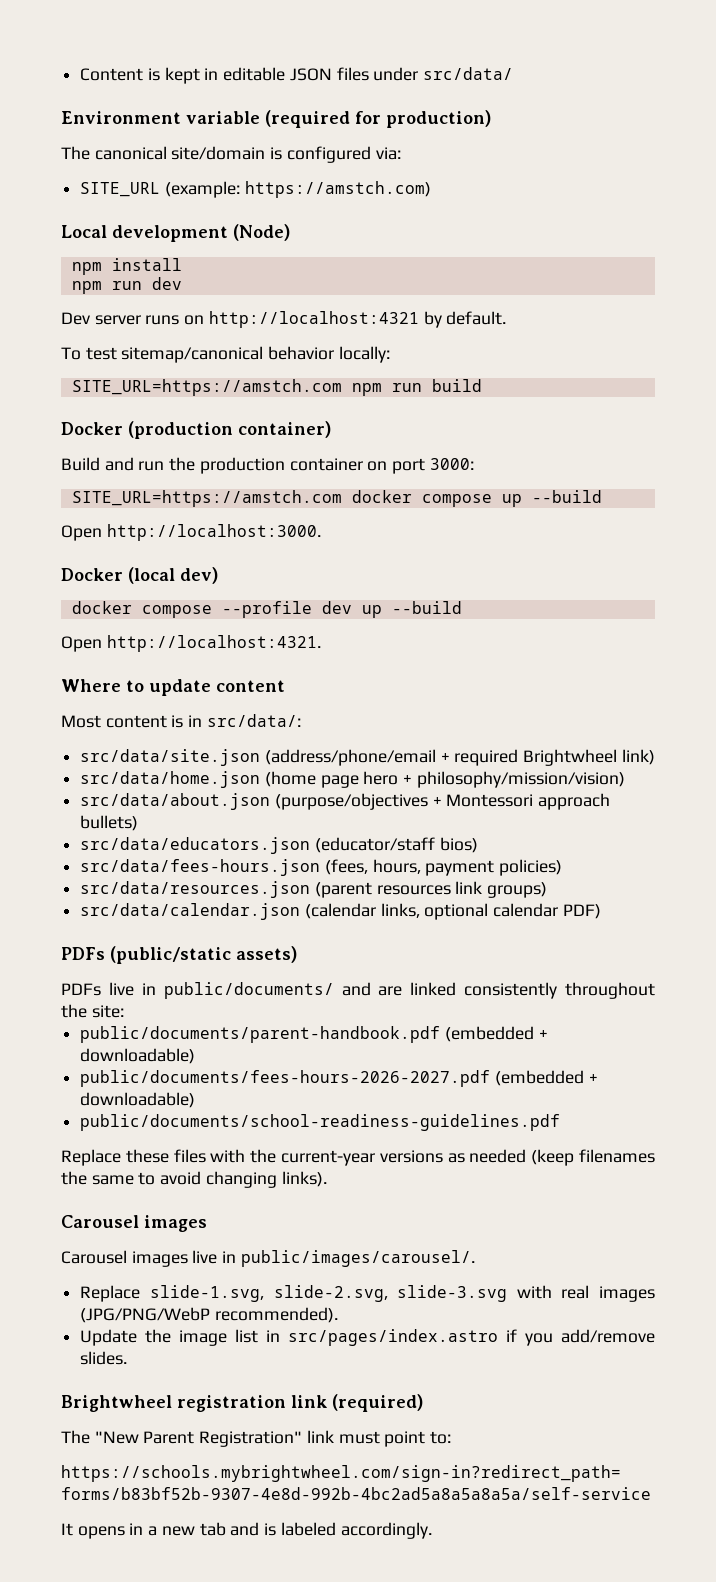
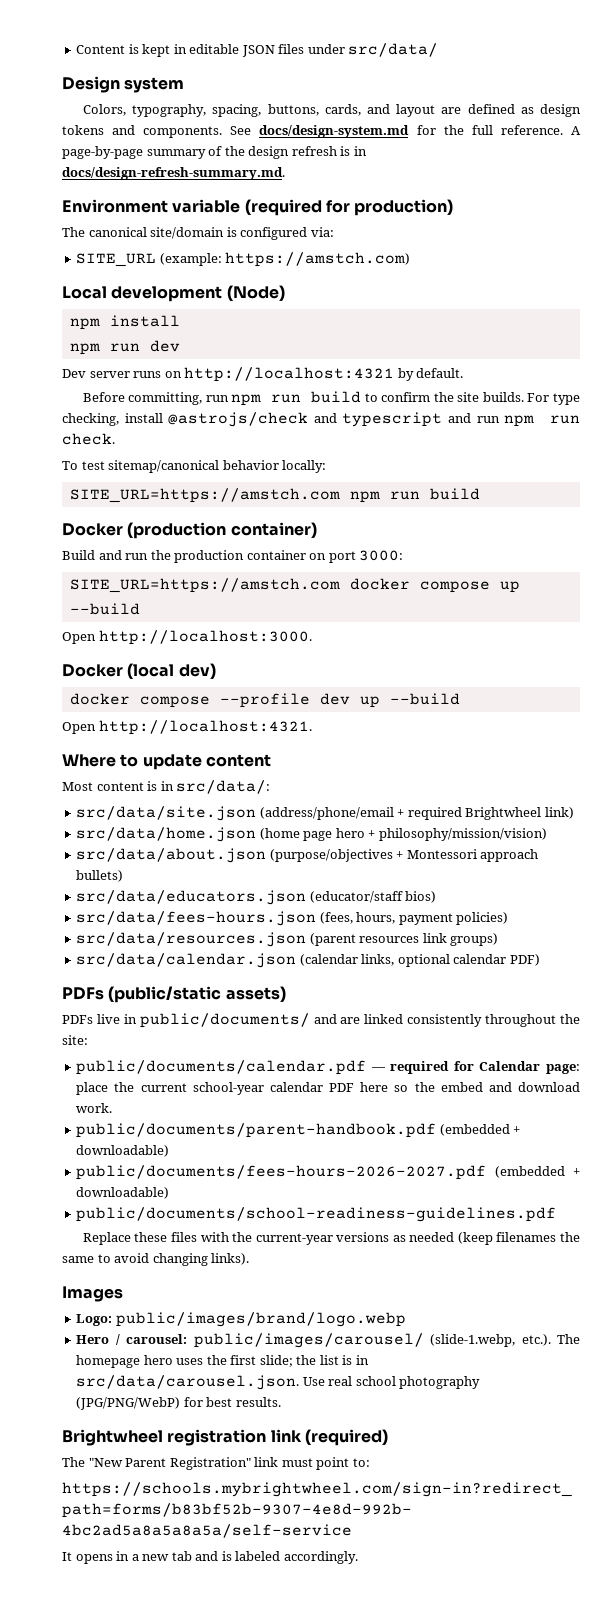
+ Design system
+ Colors, typography, spacing, buttons, cards, and layout are defined as design tokens and components. See docs/design-system.md for the full reference. A page-by-page summary of the design refresh is in docs/design-refresh-summary.md.
+ Before committing, run npm run build to confirm the site builds. For type checking, install @astrojs/check and typescript and run npm run check.
+ public/documents/calendar.pdf — required for Calendar page: place the current school-year calendar PDF here so the embed and download work.
  Replace these files with the current-year versions as needed (keep filenames the same to avoid changing links).
- Carousel images
- Carousel images live in public/images/carousel/.
- Replace slide-1.svg, slide-2.svg, slide-3.svg with real images (JPG/PNG/WebP recommended).
- Update the image list in src/pages/index.astro if you add/remove slides.
+ Images
+ Logo: public/images/brand/logo.webp
+ Hero / carousel: public/images/carousel/ (slide-1.webp, etc.). The homepage hero uses the first slide; the list is in src/data/carousel.json. Use real school photography (JPG/PNG/WebP) for best results.

